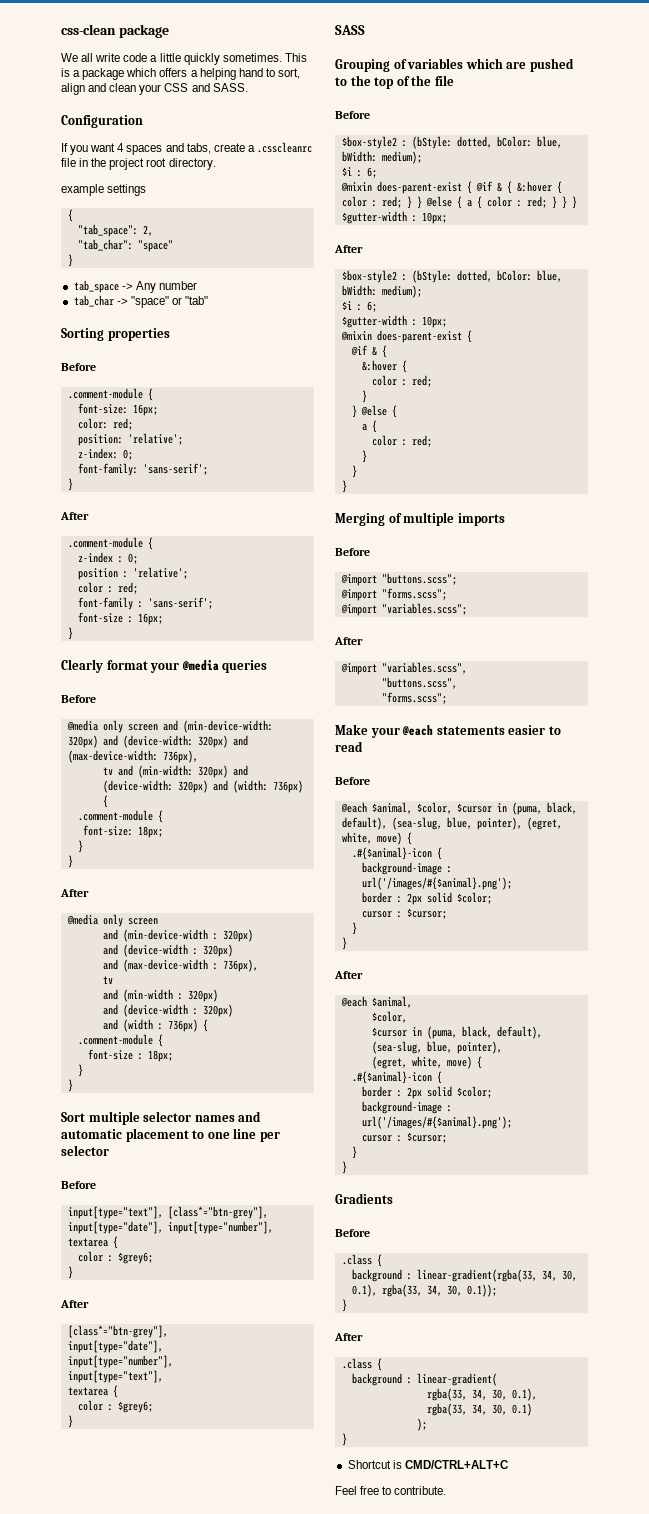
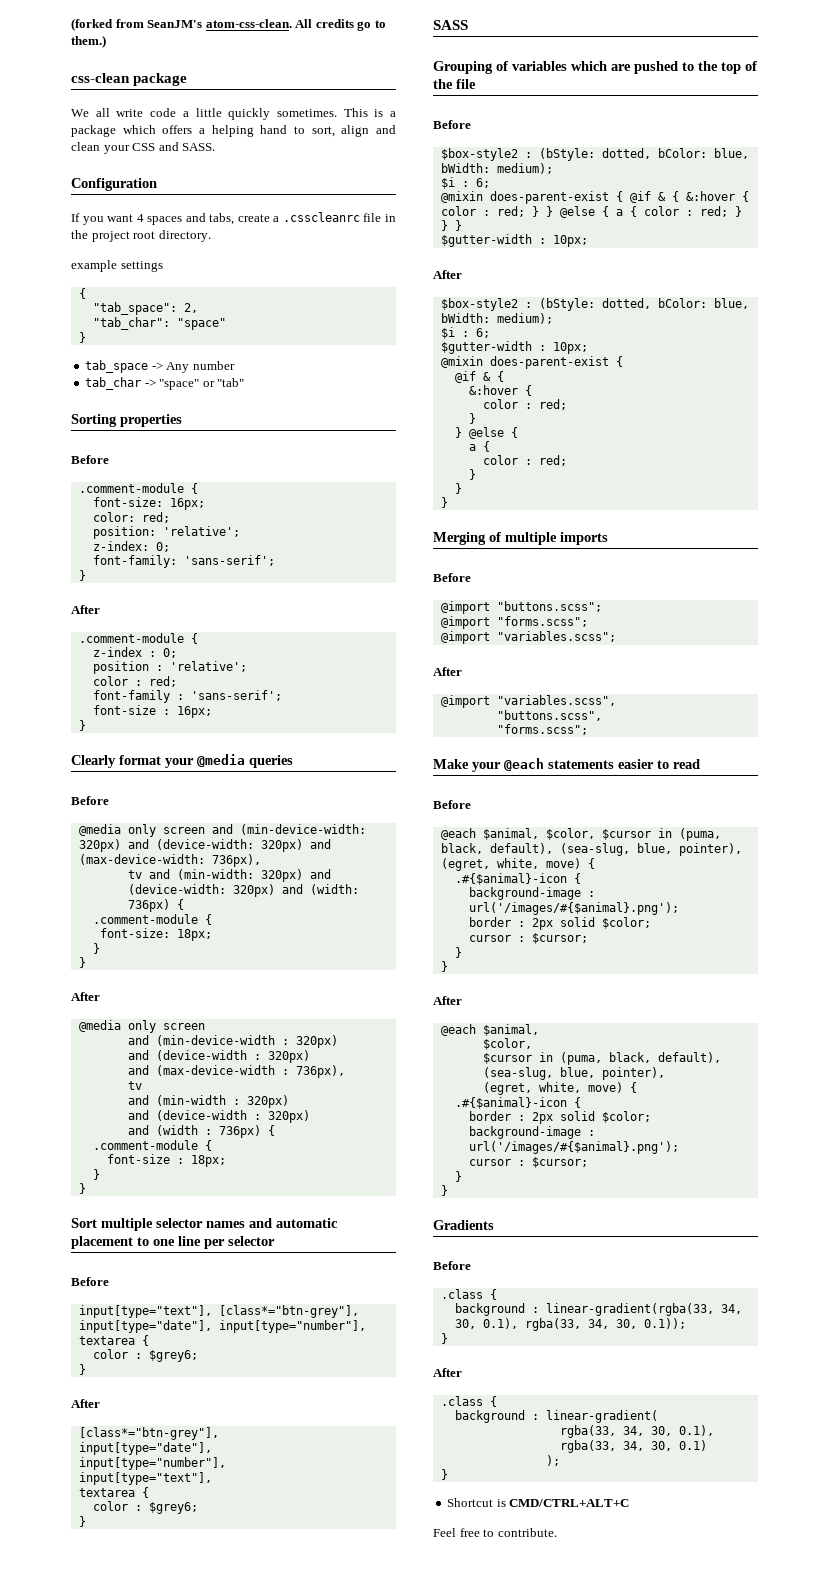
+ (forked from SeanJM's atom-css-clean. All credits go to them.)

